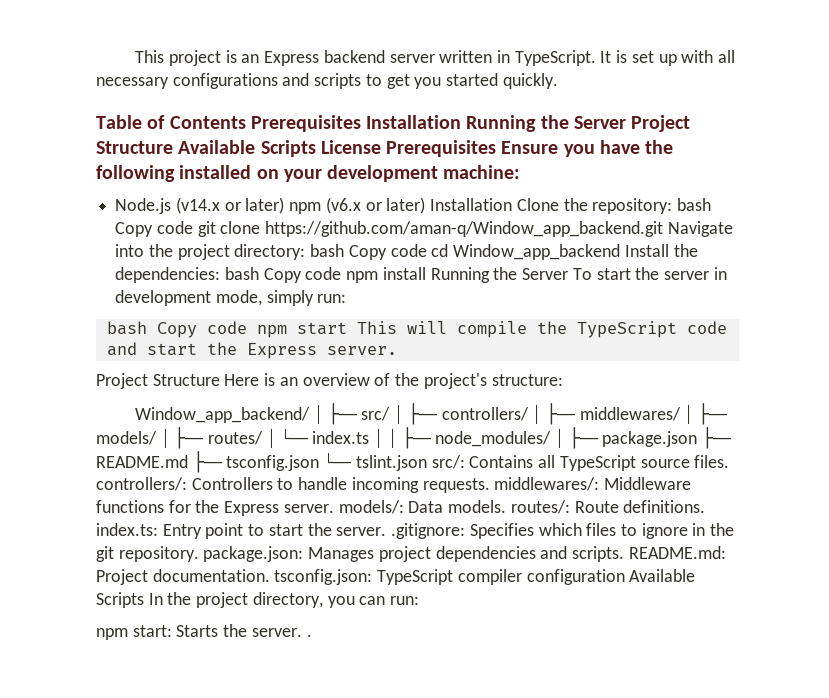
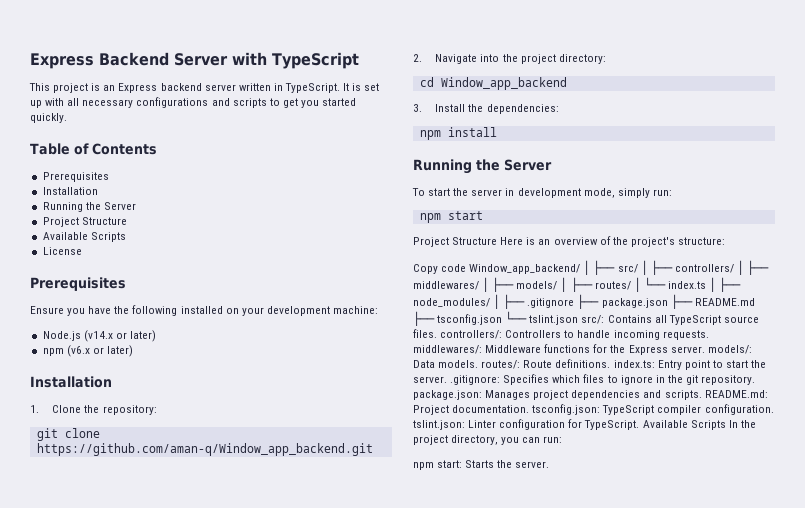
+ Express Backend Server with TypeScript
- Table of Contents Prerequisites Installation Running the Server Project Structure Available Scripts License Prerequisites Ensure you have the following installed on your development machine:
+ Table of Contents
+ Prerequisites
+ Installation
+ Running the Server
+ Project Structure
+ Available Scripts
+ License
+ Prerequisites
+ Ensure you have the following installed on your development machine:
- Node.js (v14.x or later) npm (v6.x or later) Installation Clone the repository: bash Copy code git clone https://github.com/aman-q/Window_app_backend.git Navigate into the project directory: bash Copy code cd Window_app_backend Install the dependencies: bash Copy code npm install Running the Server To start the server in development mode, simply run:
+ Node.js (v14.x or later)
+ npm (v6.x or later)
+ Installation
+ 1. Clone the repository:
+ git clone https://github.com/aman-q/Window_app_backend.git
+ 2. Navigate into the project directory:
+ cd Window_app_backend
+ 3. Install the dependencies:
+ npm install
+ Running the Server
+ To start the server in development mode, simply run:
- bash Copy code npm start This will compile the TypeScript code and start the Express server.
+ npm start
- Window_app_backend/ │ ├── src/ │ ├── controllers/ │ ├── middlewares/ │ ├── models/ │ ├── routes/ │ └── index.ts │ │ ├── node_modules/ │ ├── package.json ├── README.md ├── tsconfig.json └── tslint.json src/:
+ Copy code Window_app_backend/ │ ├── src/ │ ├── controllers/ │ ├── middlewares/ │ ├── models/ │ ├── routes/ │ └── index.ts │ ├── node_modules/ │ ├── .gitignore ├── package.json ├── README.md ├── tsconfig.json └── tslint.json src/:
- README.md: Project documentation. tsconfig.json: TypeScript compiler configuration Available Scripts In the project directory, you can run:
+ README.md: Project documentation. tsconfig.json: TypeScript compiler configuration. tslint.json: Linter configuration for TypeScript. Available Scripts In the project directory, you can run:
- npm start: Starts the server. .
+ npm start: Starts the server.

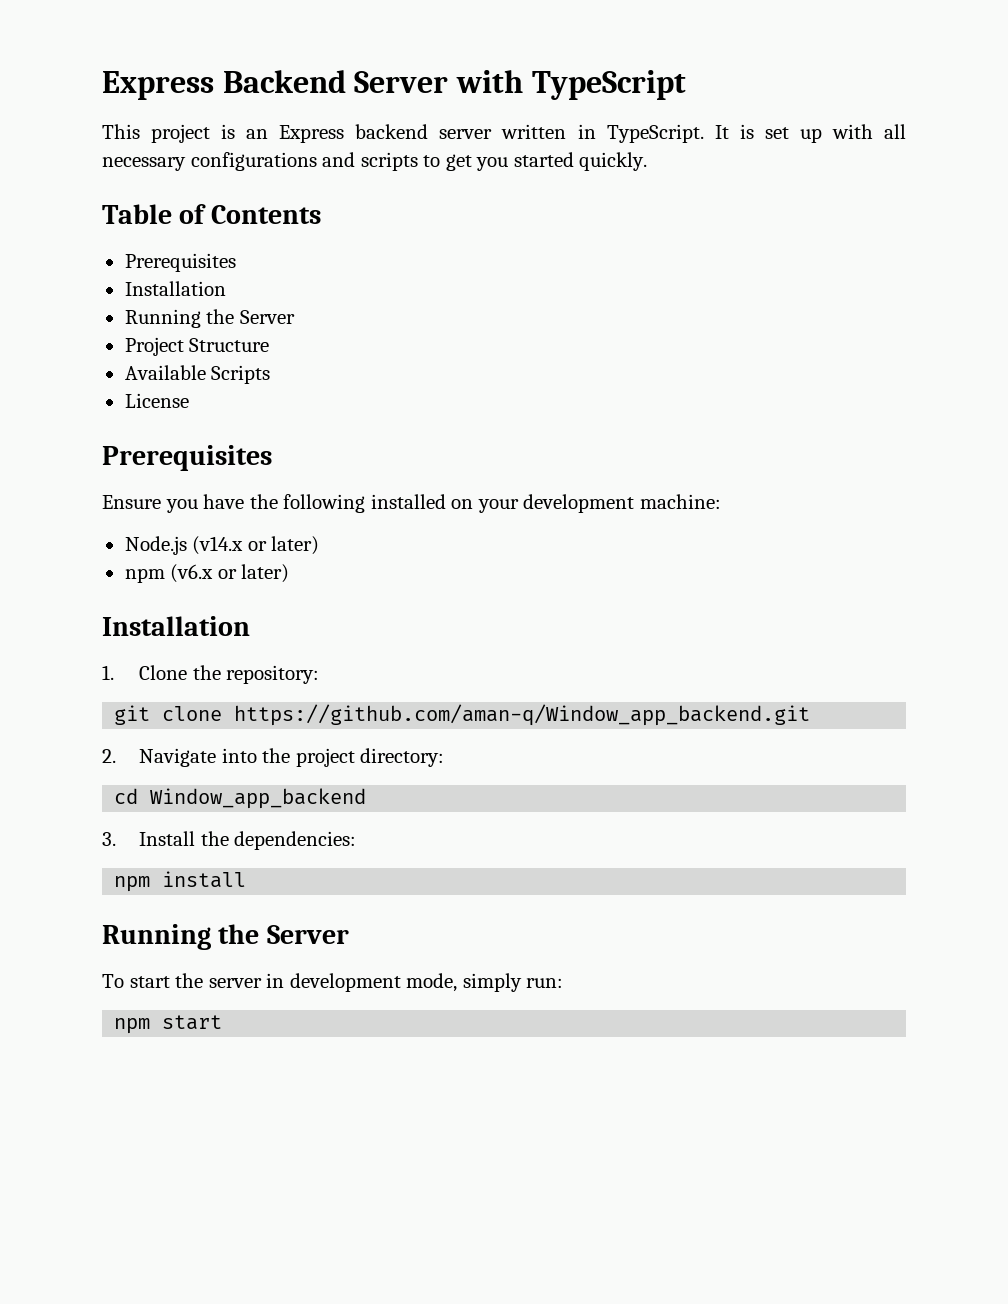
- Project Structure Here is an overview of the project's structure:
- Copy code Window_app_backend/ │ ├── src/ │ ├── controllers/ │ ├── middlewares/ │ ├── models/ │ ├── routes/ │ └── index.ts │ ├── node_modules/ │ ├── .gitignore ├── package.json ├── README.md ├── tsconfig.json └── tslint.json src/: Contains all TypeScript source files. controllers/: Controllers to handle incoming requests. middlewares/: Middleware functions for the Express server. models/: Data models. routes/: Route definitions. index.ts: Entry point to start the server. .gitignore: Specifies which files to ignore in the git repository. package.json: Manages project dependencies and scripts. README.md: Project documentation. tsconfig.json: TypeScript compiler configuration. tslint.json: Linter configuration for TypeScript. Available Scripts In the project directory, you can run:
- npm start: Starts the server.

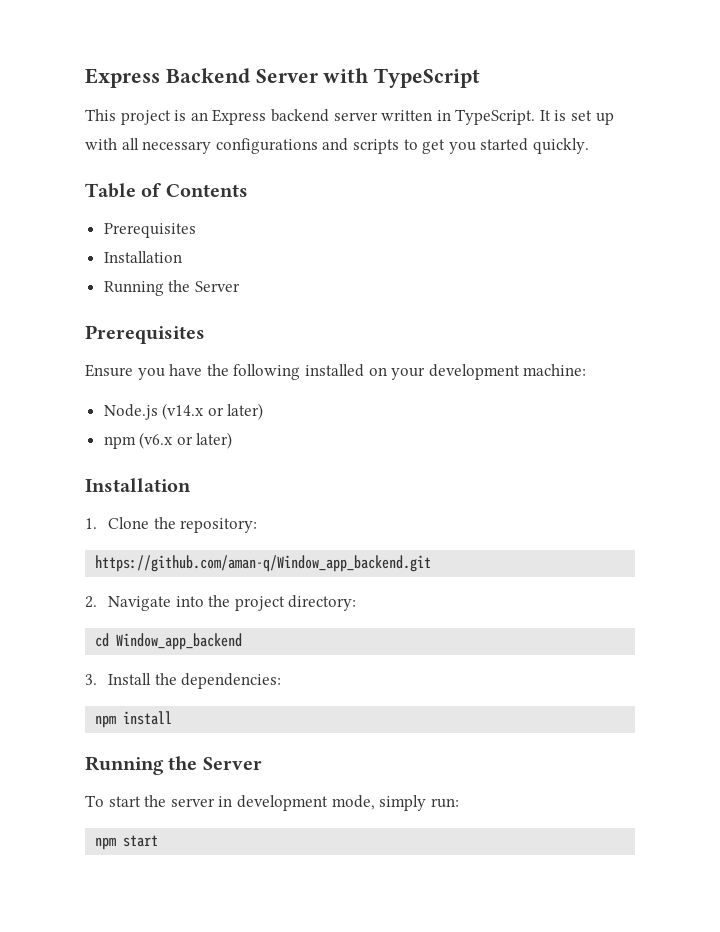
- Project Structure
- Available Scripts
- License
- git clone https://github.com/aman-q/Window_app_backend.git
+ https://github.com/aman-q/Window_app_backend.git

